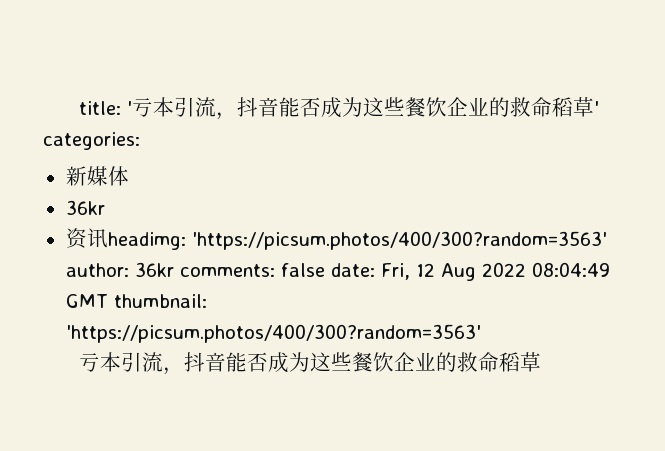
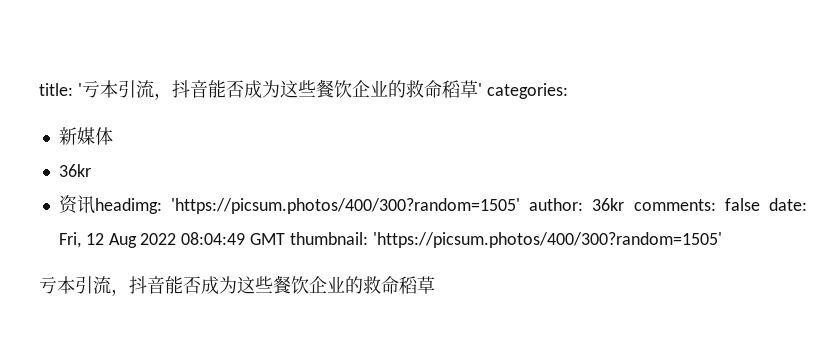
- 资讯headimg: 'https://picsum.photos/400/300?random=3563' author: 36kr comments: false date: Fri, 12 Aug 2022 08:04:49 GMT thumbnail: 'https://picsum.photos/400/300?random=3563'
+ 资讯headimg: 'https://picsum.photos/400/300?random=1505' author: 36kr comments: false date: Fri, 12 Aug 2022 08:04:49 GMT thumbnail: 'https://picsum.photos/400/300?random=1505'

